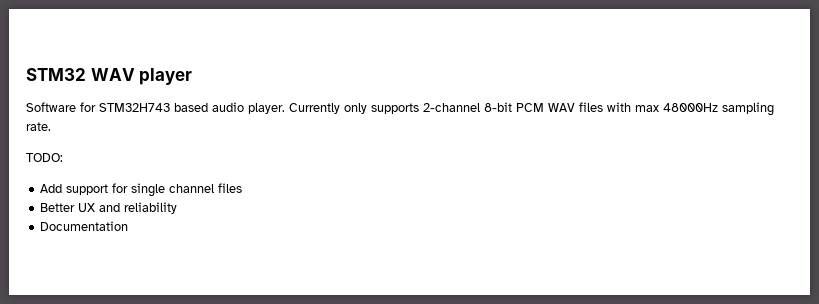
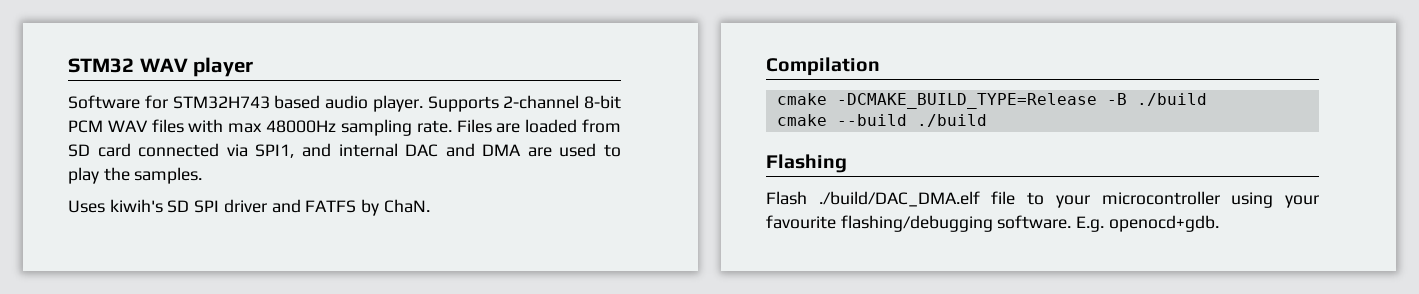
- Currently only supports 2-channel 8-bit PCM WAV files with max 48000Hz sampling rate.
- TODO:
- Add support for single channel files
- Better UX and reliability
- Documentation
+ Supports 2-channel 8-bit PCM WAV files with max 48000Hz sampling rate. Files are loaded from SD card connected via SPI1, and internal DAC and DMA are used to play the samples.
+ Uses kiwih's SD SPI driver and FATFS by ChaN.
+ Compilation
+ cmake -DCMAKE_BUILD_TYPE=Release -B ./build
+ cmake --build ./build
+ Flashing
+ Flash ./build/DAC_DMA.elf file to your microcontroller using your favourite flashing/debugging software. E.g. openocd+gdb.

